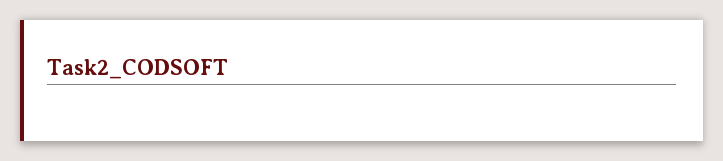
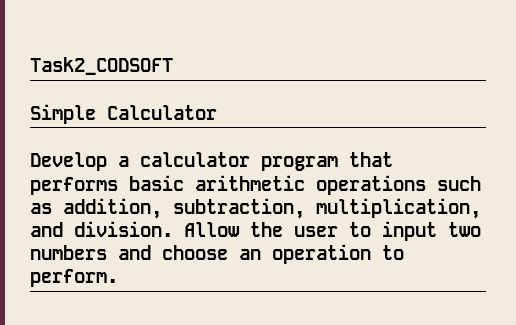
+ Simple Calculator
+ Develop a calculator program that performs basic arithmetic operations such as addition, subtraction, multiplication, and division. Allow the user to input two numbers and choose an operation to perform.

